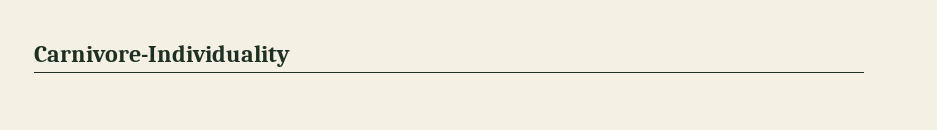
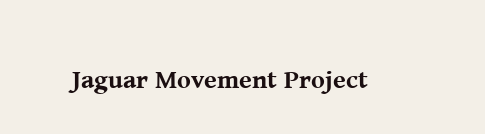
- Carnivore-Individuality
+ Jaguar Movement Project

